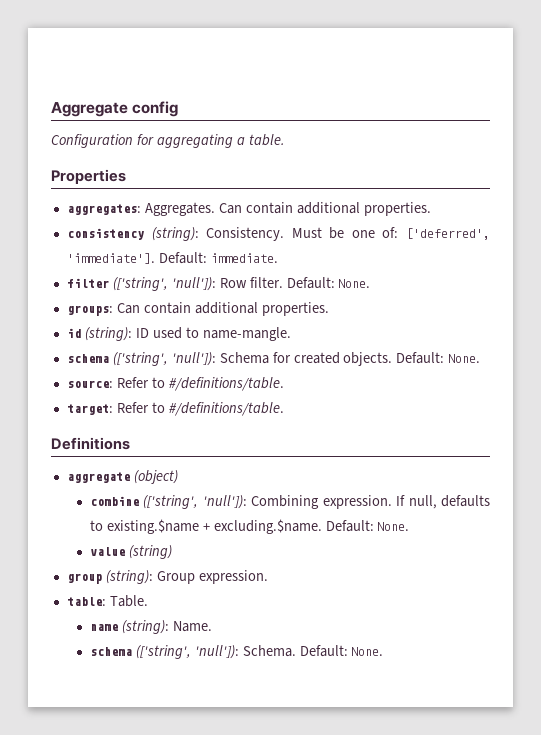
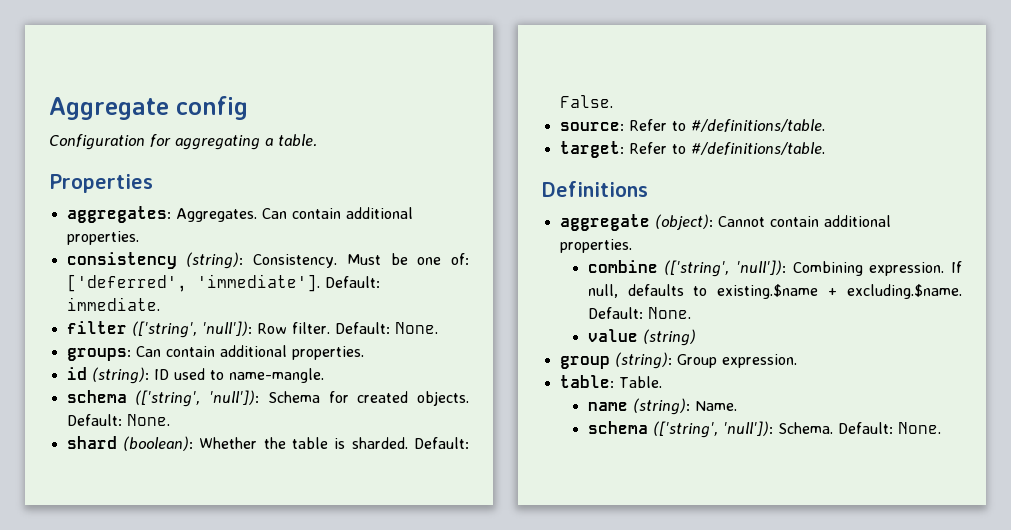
+ shard (boolean): Whether the table is sharded. Default: False.
- aggregate (object)
+ aggregate (object): Cannot contain additional properties.

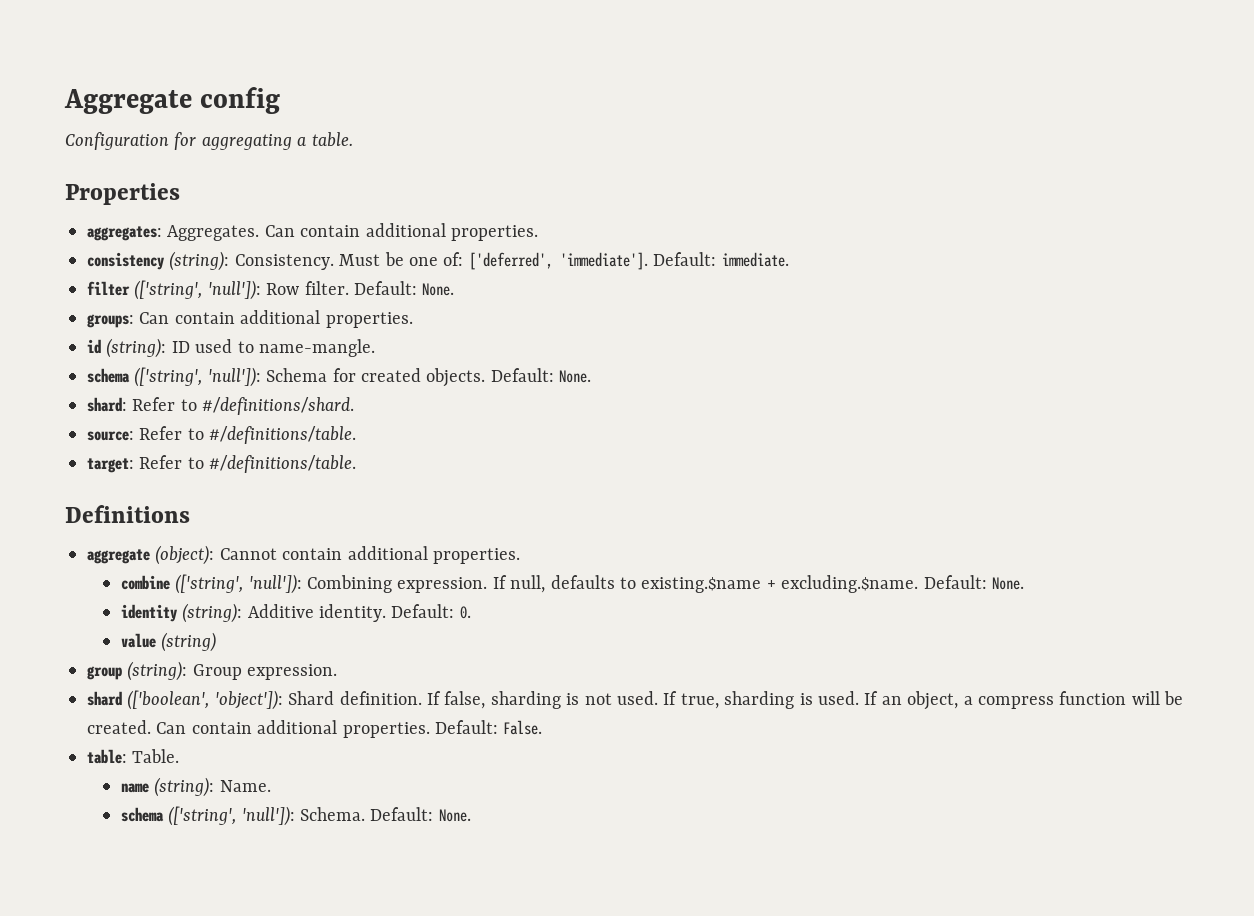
- shard (boolean): Whether the table is sharded. Default: False.
+ shard: Refer to #/definitions/shard.
+ identity (string): Additive identity. Default: 0.
+ shard (['boolean', 'object']): Shard definition. If false, sharding is not used. If true, sharding is used. If an object, a compress function will be created. Can contain additional properties. Default: False.

